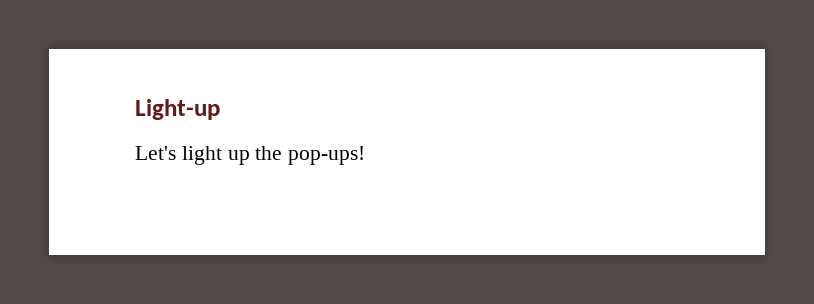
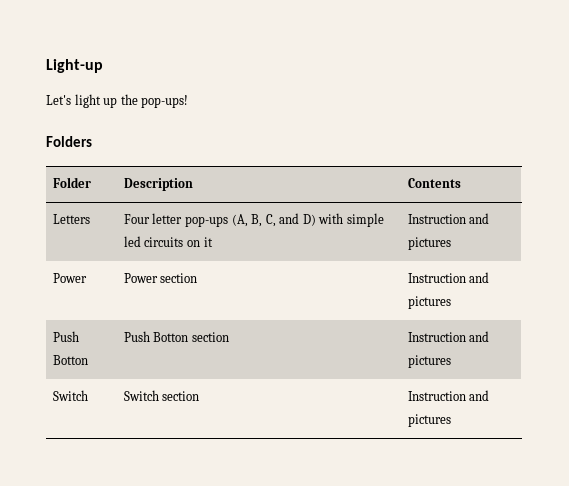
+ Folders
+ Folder | Description | Contents
+ Letters | Four letter pop-ups (A, B, C, and D) with simple led circuits on it | Instruction and pictures
+ Power | Power section | Instruction and pictures
+ Push Botton | Push Botton section | Instruction and pictures
+ Switch | Switch section | Instruction and pictures

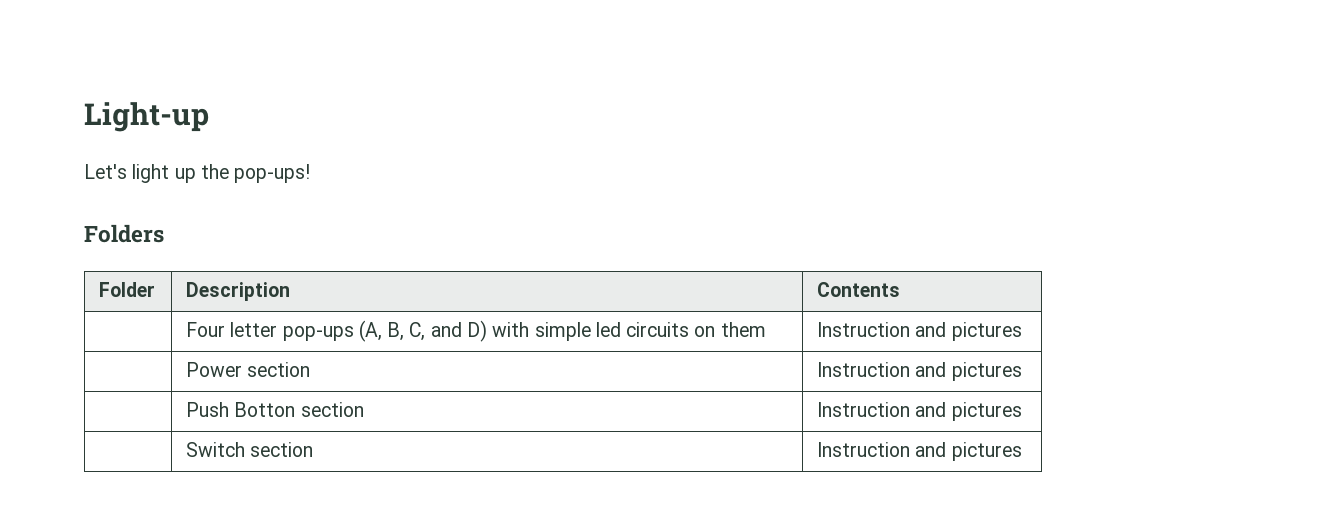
- Letters | Four letter pop-ups (A, B, C, and D) with simple led circuits on it | Instruction and pictures
- Power | Power section | Instruction and pictures
+ | Four letter pop-ups (A, B, C, and D) with simple led circuits on them | Instruction and pictures
+ | Power section | Instruction and pictures
- Push Botton | Push Botton section | Instruction and pictures
+ | Push Botton section | Instruction and pictures
- Switch | Switch section | Instruction and pictures
+ | Switch section | Instruction and pictures

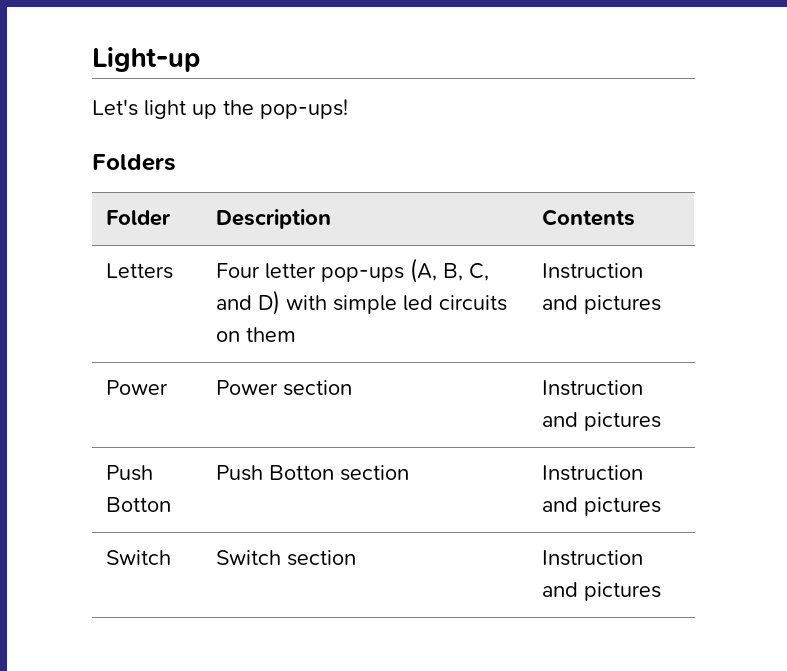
- | Four letter pop-ups (A, B, C, and D) with simple led circuits on them | Instruction and pictures
+ Letters | Four letter pop-ups (A, B, C, and D) with simple led circuits on them | Instruction and pictures
- | Power section | Instruction and pictures
+ Power | Power section | Instruction and pictures
- | Push Botton section | Instruction and pictures
+ Push Botton | Push Botton section | Instruction and pictures
- | Switch section | Instruction and pictures
+ Switch | Switch section | Instruction and pictures

